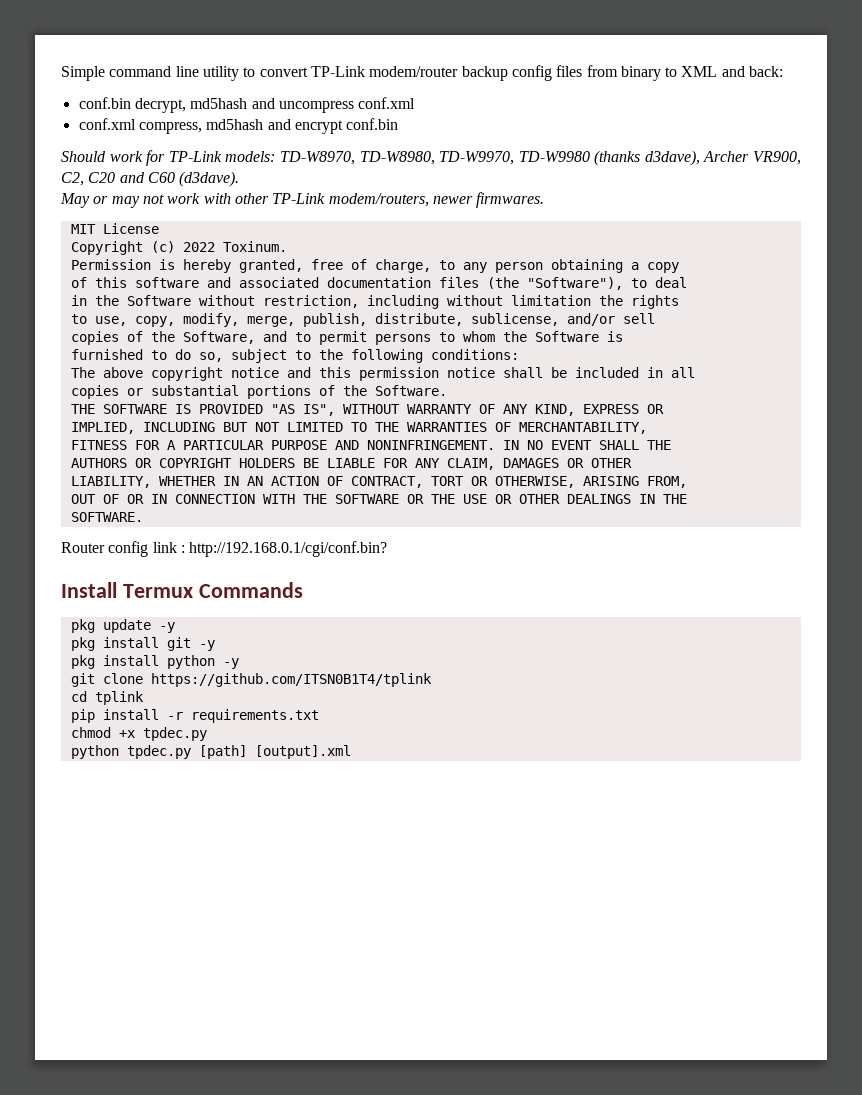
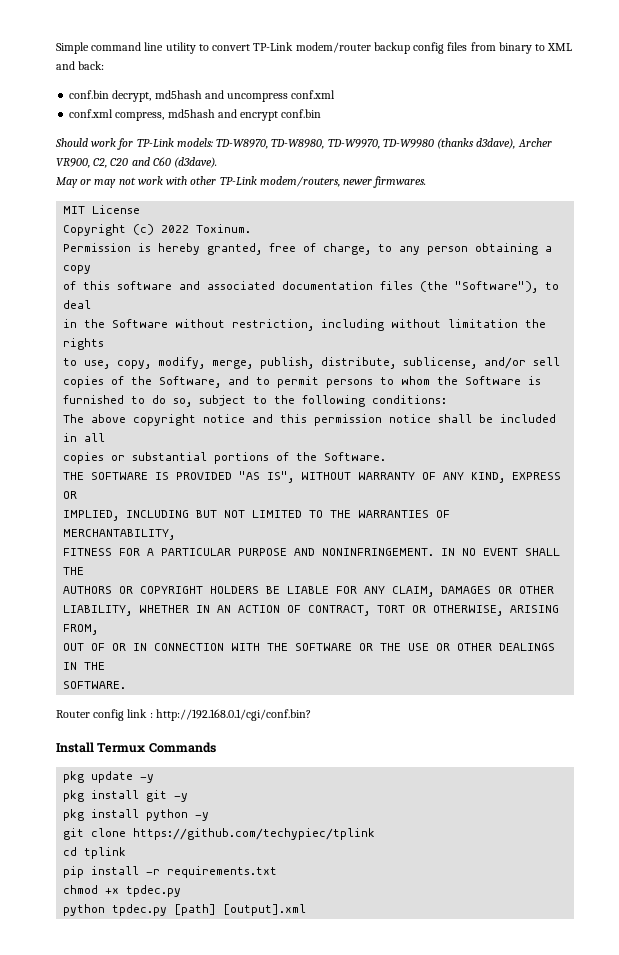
- git clone https://github.com/ITSN0B1T4/tplink
+ git clone https://github.com/techypiec/tplink

